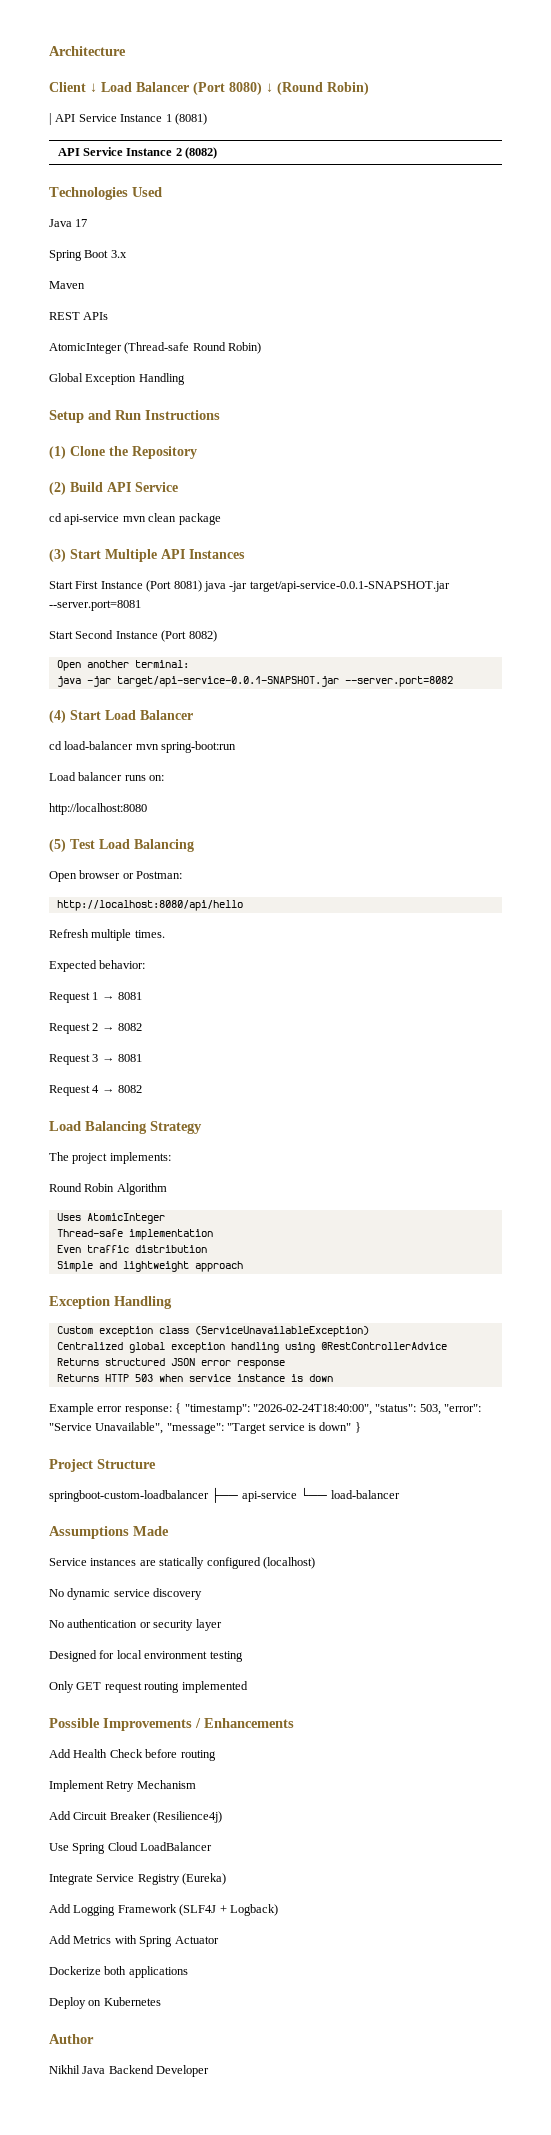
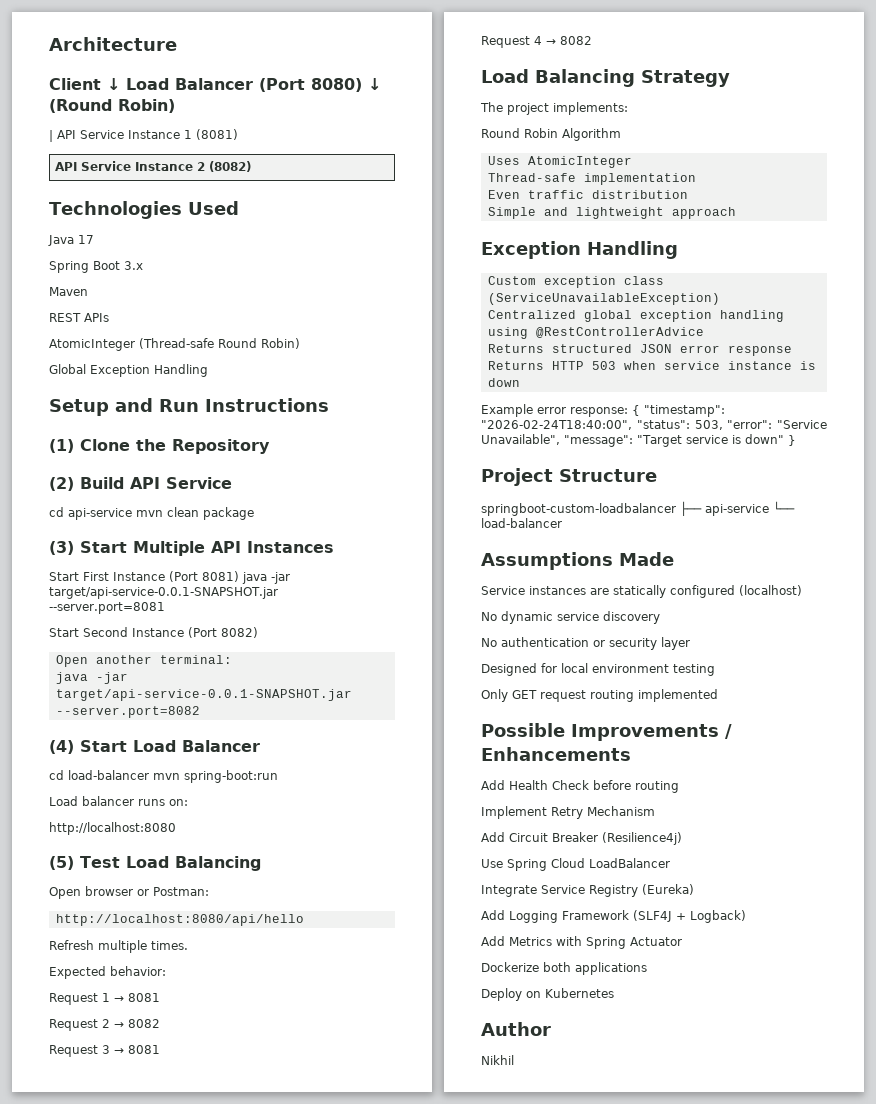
- Nikhil Java Backend Developer
+ Nikhil

